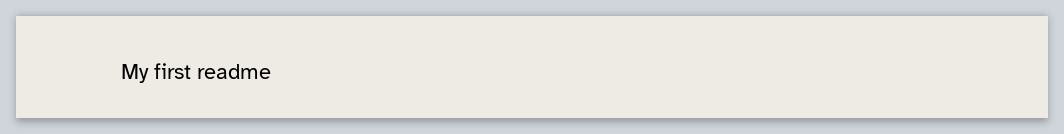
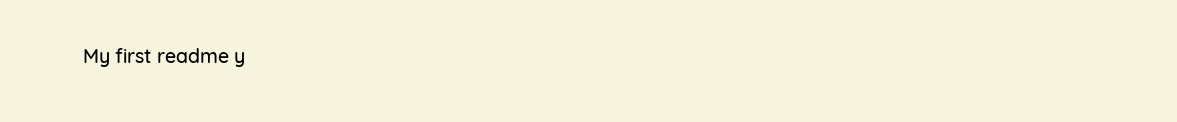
- My first readme
+ My first readme y

